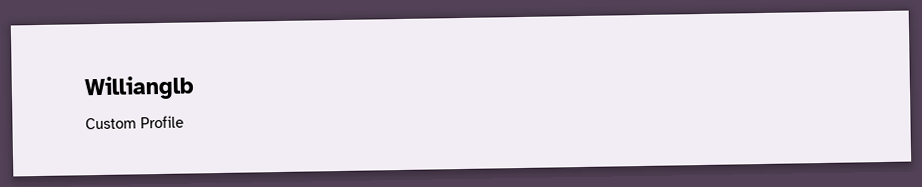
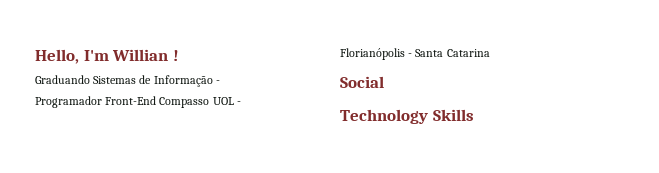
- Willianglb
- Custom Profile
+ Hello, I'm Willian !
+ Graduando Sistemas de Informação -
+ Programador Front-End Compasso UOL -
+ Florianópolis - Santa Catarina
+ Social
+ Technology Skills

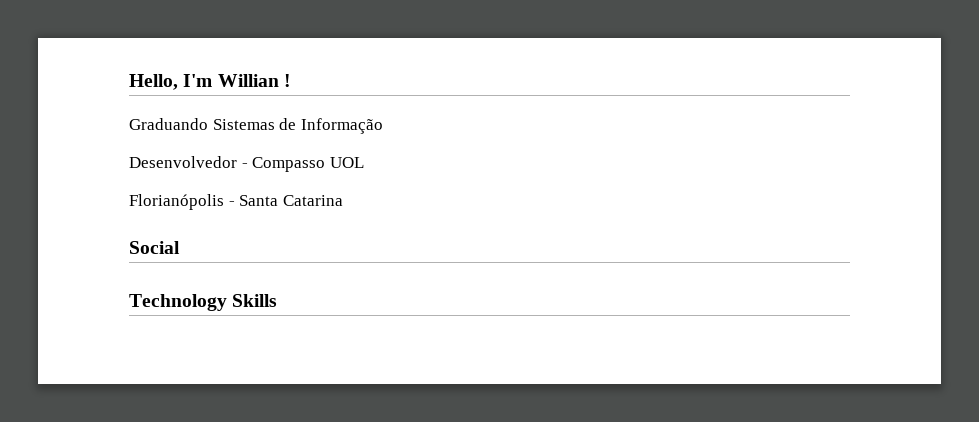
- Graduando Sistemas de Informação -
- Programador Front-End Compasso UOL -
+ Graduando Sistemas de Informação
+ Desenvolvedor - Compasso UOL

